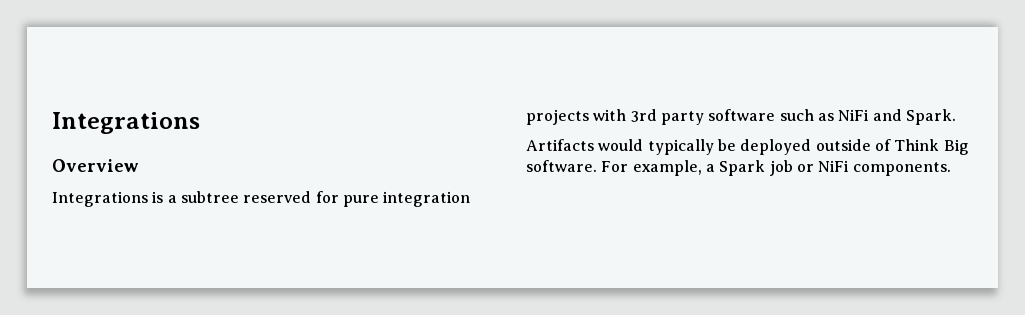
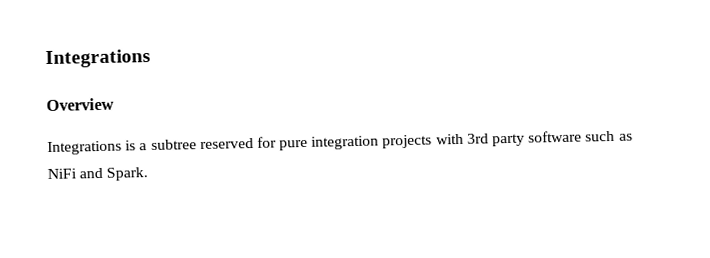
- Artifacts would typically be deployed outside of Think Big software. For example, a Spark job or NiFi components.

